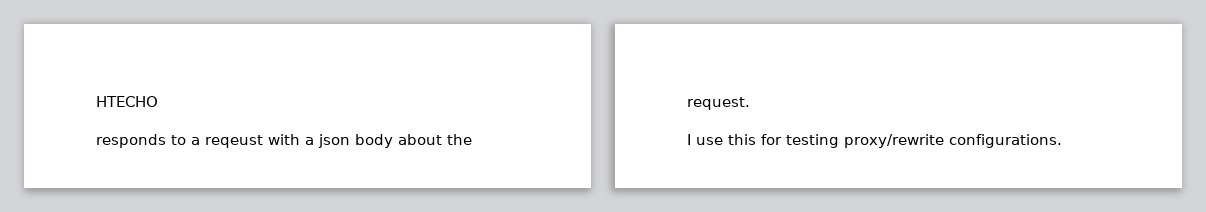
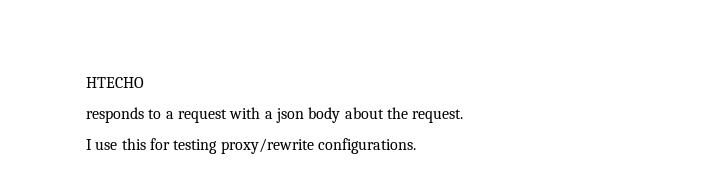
- responds to a reqeust with a json body about the request.
+ responds to a request with a json body about the request.

